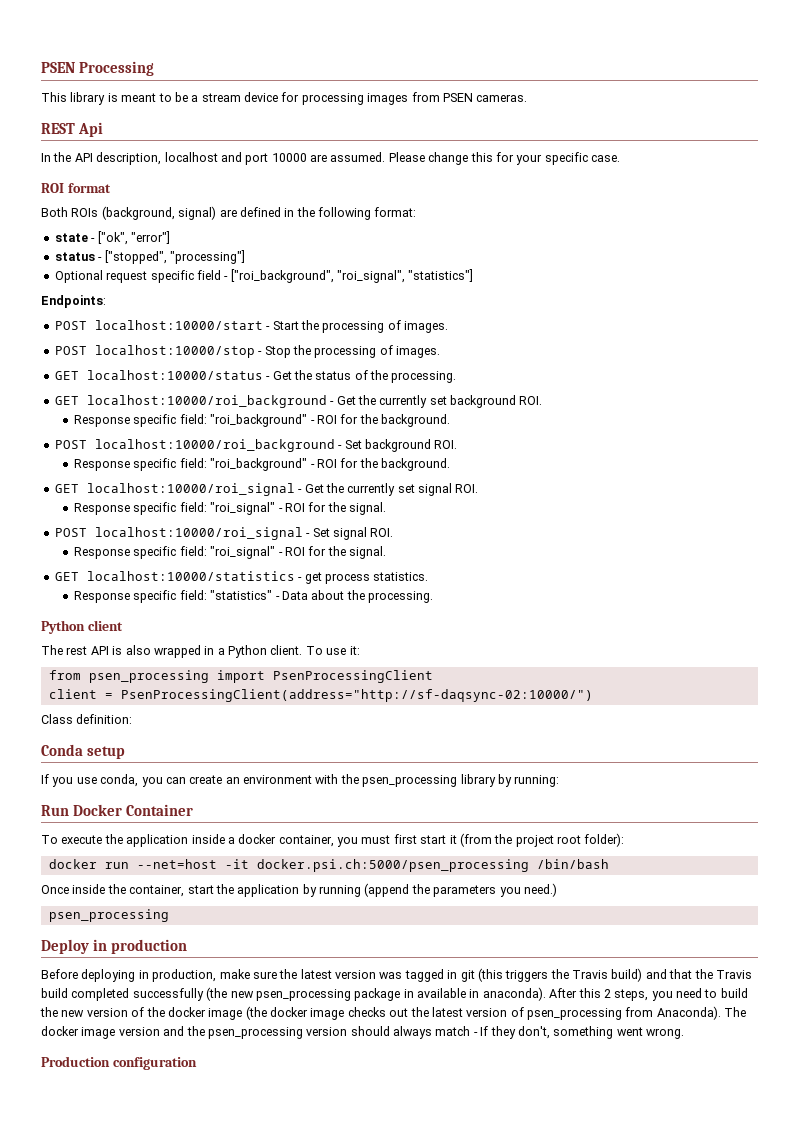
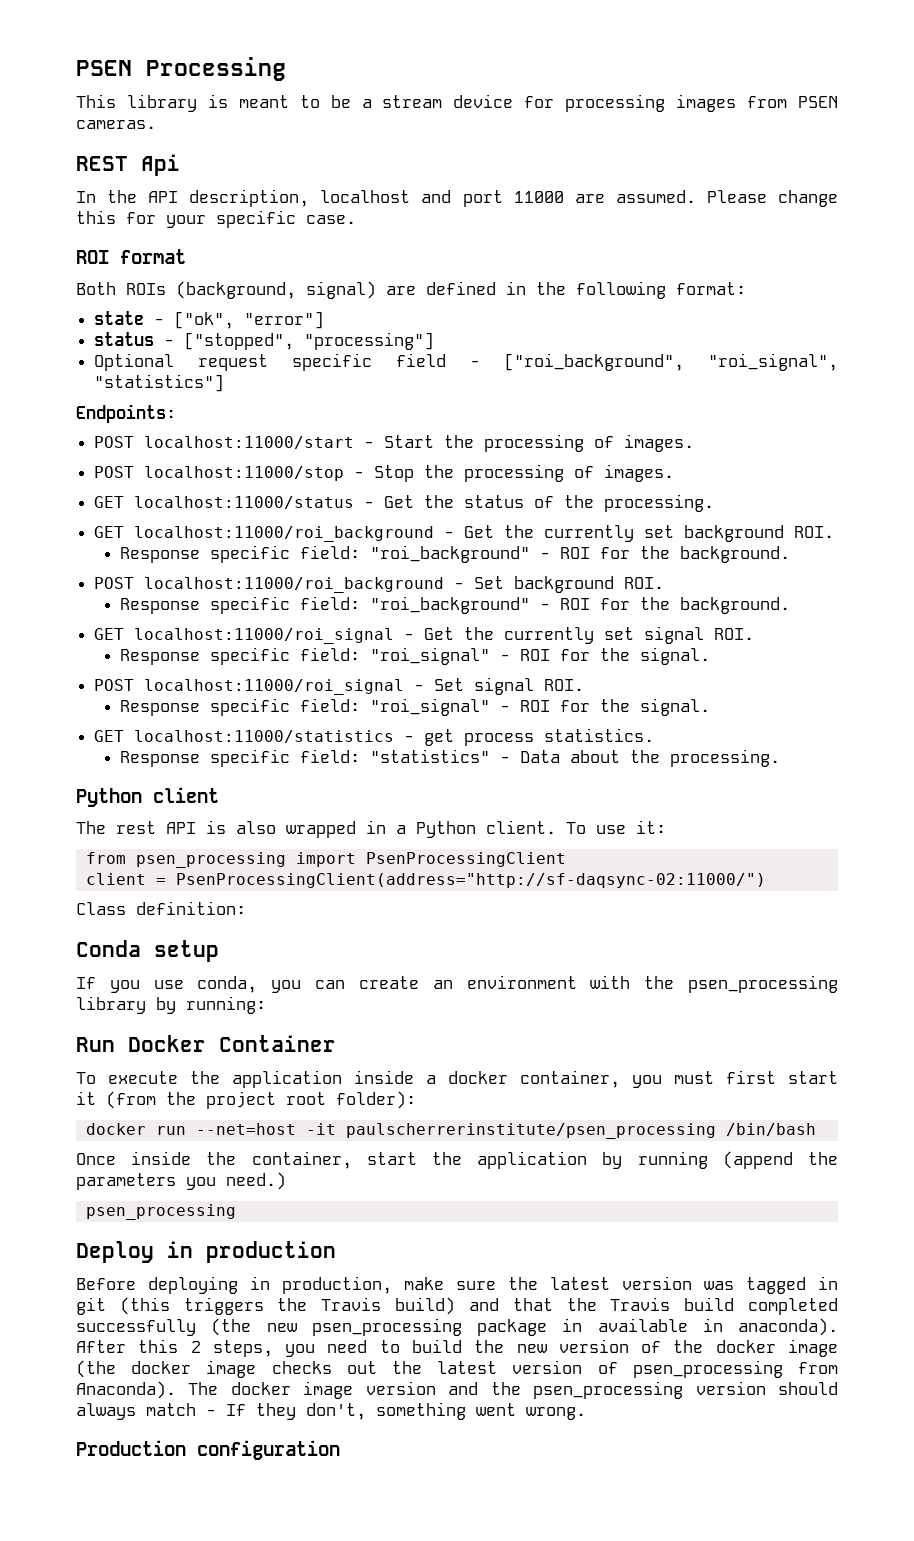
- In the API description, localhost and port 10000 are assumed.
+ In the API description, localhost and port 11000 are assumed.
- POST localhost:10000/start - Start the processing of images.
+ POST localhost:11000/start - Start the processing of images.
- POST localhost:10000/stop - Stop the processing of images.
+ POST localhost:11000/stop - Stop the processing of images.
- GET localhost:10000/status - Get the status of the processing.
+ GET localhost:11000/status - Get the status of the processing.
- GET localhost:10000/roi_background - Get the currently set background ROI.
+ GET localhost:11000/roi_background - Get the currently set background ROI.
- POST localhost:10000/roi_background - Set background ROI.
+ POST localhost:11000/roi_background - Set background ROI.
- GET localhost:10000/roi_signal - Get the currently set signal ROI.
+ GET localhost:11000/roi_signal - Get the currently set signal ROI.
- POST localhost:10000/roi_signal - Set signal ROI.
+ POST localhost:11000/roi_signal - Set signal ROI.
- GET localhost:10000/statistics - get process statistics.
+ GET localhost:11000/statistics - get process statistics.
- client = PsenProcessingClient(address="http://sf-daqsync-02:10000/")
+ client = PsenProcessingClient(address="http://sf-daqsync-02:11000/")
- docker run --net=host -it docker.psi.ch:5000/psen_processing /bin/bash
+ docker run --net=host -it paulscherrerinstitute/psen_processing /bin/bash

